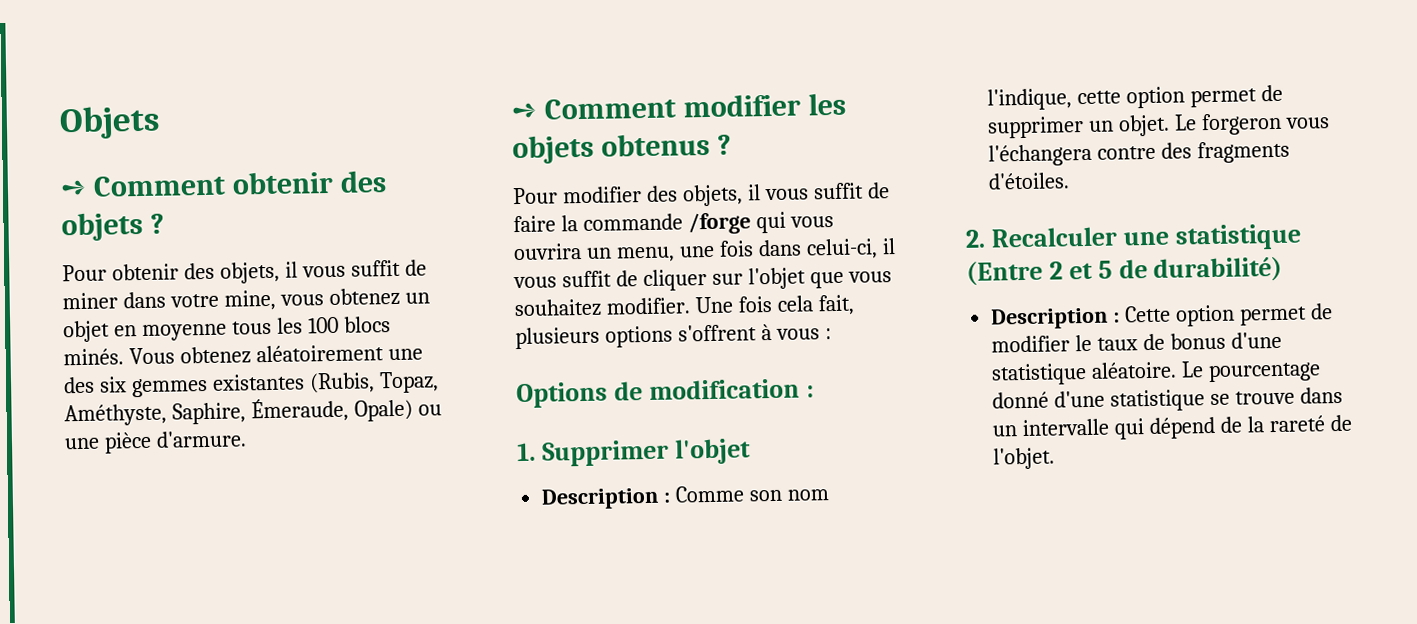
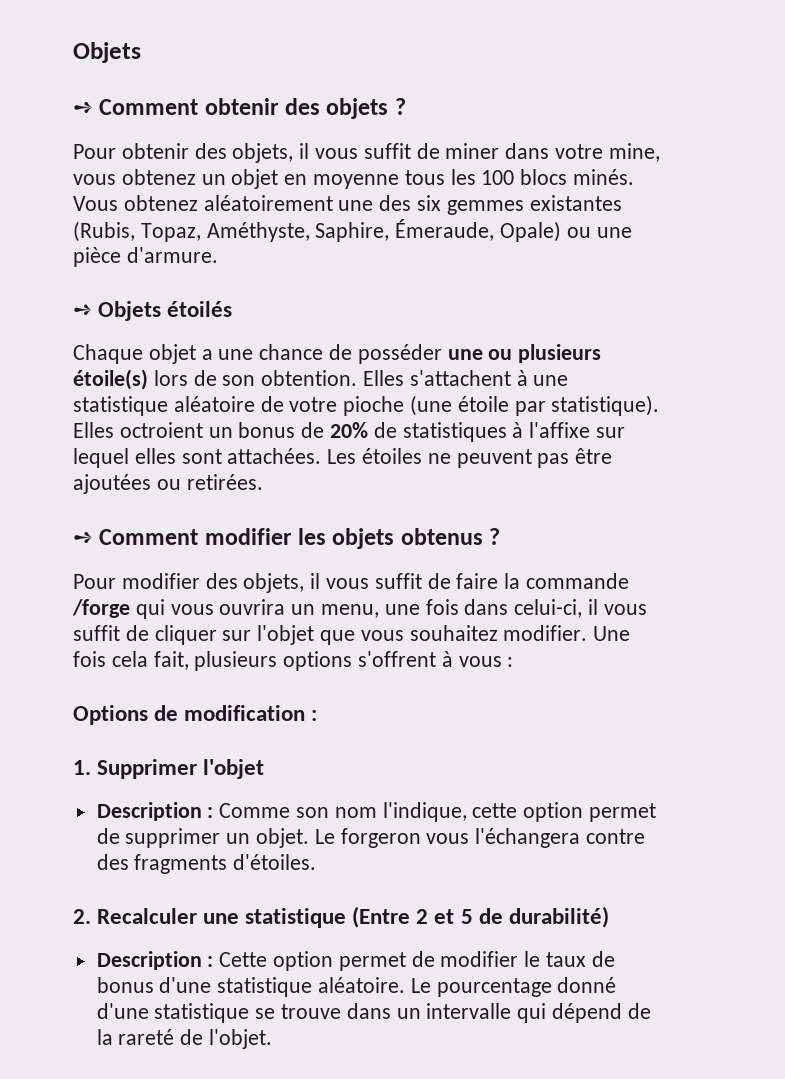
+ ➺ Objets étoilés
+ Chaque objet a une chance de posséder une ou plusieurs étoile(s) lors de son obtention. Elles s'attachent à une statistique aléatoire de votre pioche (une étoile par statistique). Elles octroient un bonus de 20% de statistiques à l'affixe sur lequel elles sont attachées. Les étoiles ne peuvent pas être ajoutées ou retirées.

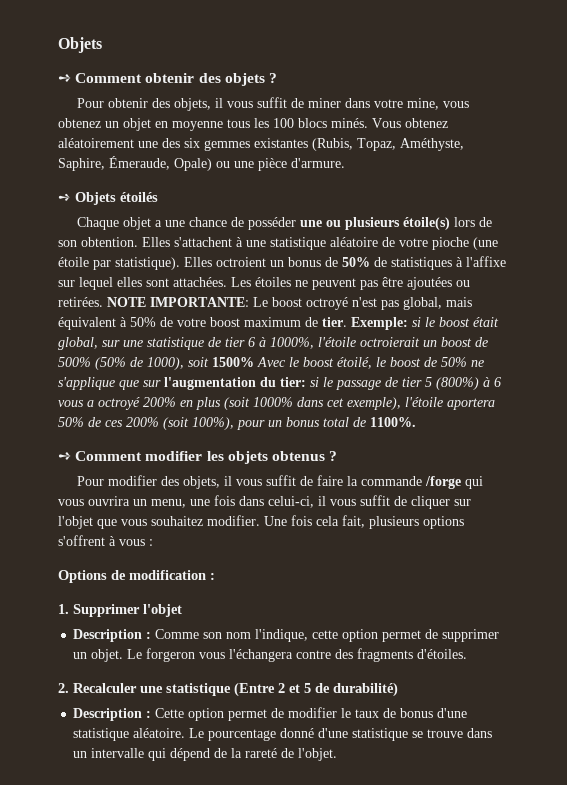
- Elles octroient un bonus de 20% de statistiques à l'affixe sur lequel elles sont attachées.
+ Elles octroient un bonus de 50% de statistiques à l'affixe sur lequel elles sont attachées.
+ NOTE IMPORTANTE: Le boost octroyé n'est pas global, mais équivalent à 50% de votre boost maximum de tier. Exemple: si le boost était global, sur une statistique de tier 6 à 1000%, l'étoile octroierait un boost de 500% (50% de 1000), soit 1500% Avec le boost étoilé, le boost de 50% ne s'applique que sur l'augmentation du tier: si le passage de tier 5 (800%) à 6 vous a octroyé 200% en plus (soit 1000% dans cet exemple), l'étoile aportera 50% de ces 200% (soit 100%), pour un bonus total de 1100%.

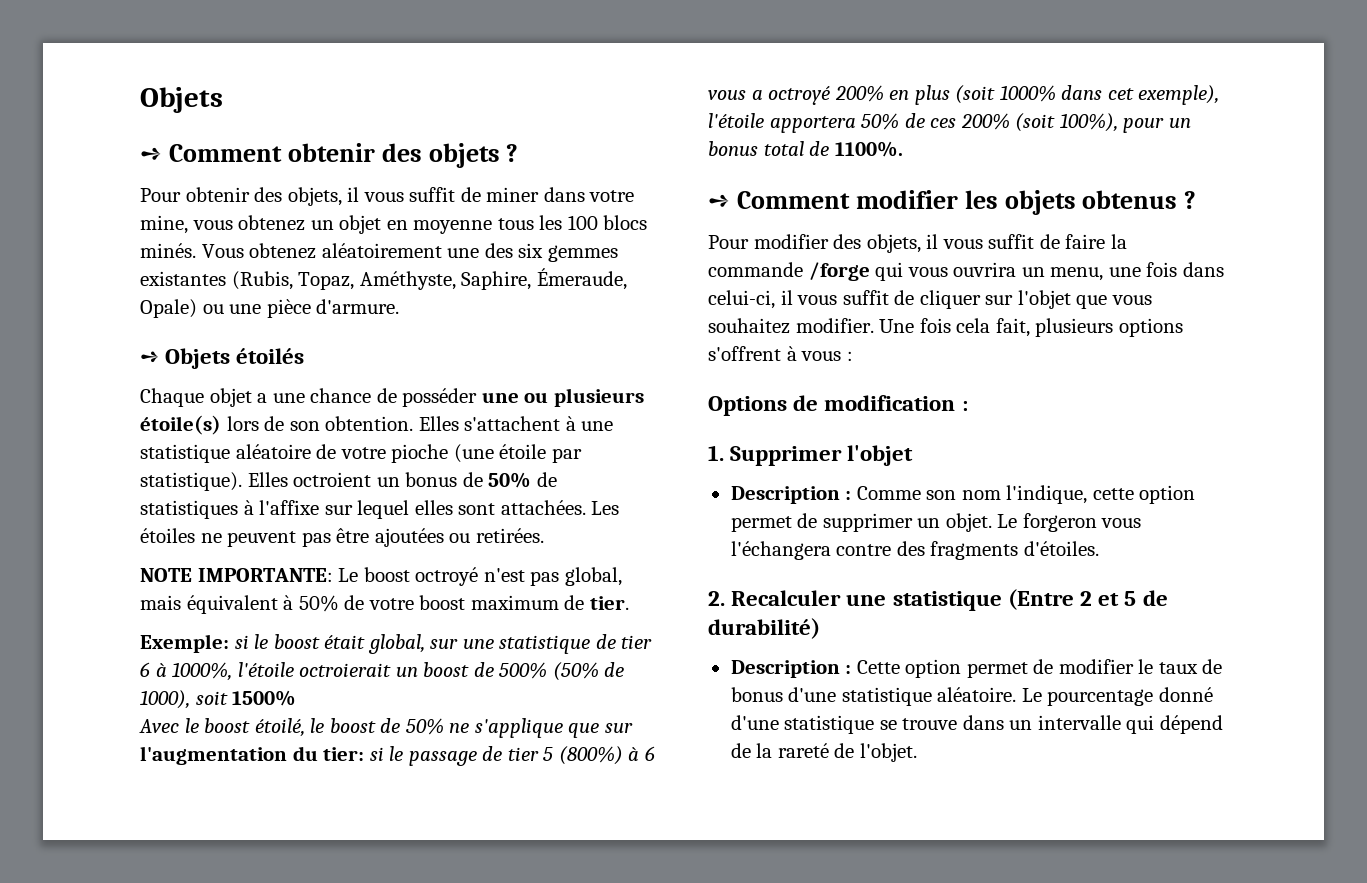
- Les étoiles ne peuvent pas être ajoutées ou retirées. NOTE IMPORTANTE:
+ Les étoiles ne peuvent pas être ajoutées ou retirées.
+ NOTE IMPORTANTE:
- Le boost octroyé n'est pas global, mais équivalent à 50% de votre boost maximum de tier. Exemple:
+ Le boost octroyé n'est pas global, mais équivalent à 50% de votre boost maximum de tier.
+ Exemple:
- si le boost était global, sur une statistique de tier 6 à 1000%, l'étoile octroierait un boost de 500% (50% de 1000), soit 1500% Avec le boost étoilé, le boost de 50% ne s'applique que sur l'augmentation du tier:
+ si le boost était global, sur une statistique de tier 6 à 1000%, l'étoile octroierait un boost de 500% (50% de 1000), soit 1500%
+ Avec le boost étoilé, le boost de 50% ne s'applique que sur l'augmentation du tier:
- si le passage de tier 5 (800%) à 6 vous a octroyé 200% en plus (soit 1000% dans cet exemple), l'étoile aportera 50% de ces 200% (soit 100%), pour un bonus total de 1100%.
+ si le passage de tier 5 (800%) à 6 vous a octroyé 200% en plus (soit 1000% dans cet exemple), l'étoile apportera 50% de ces 200% (soit 100%), pour un bonus total de 1100%.

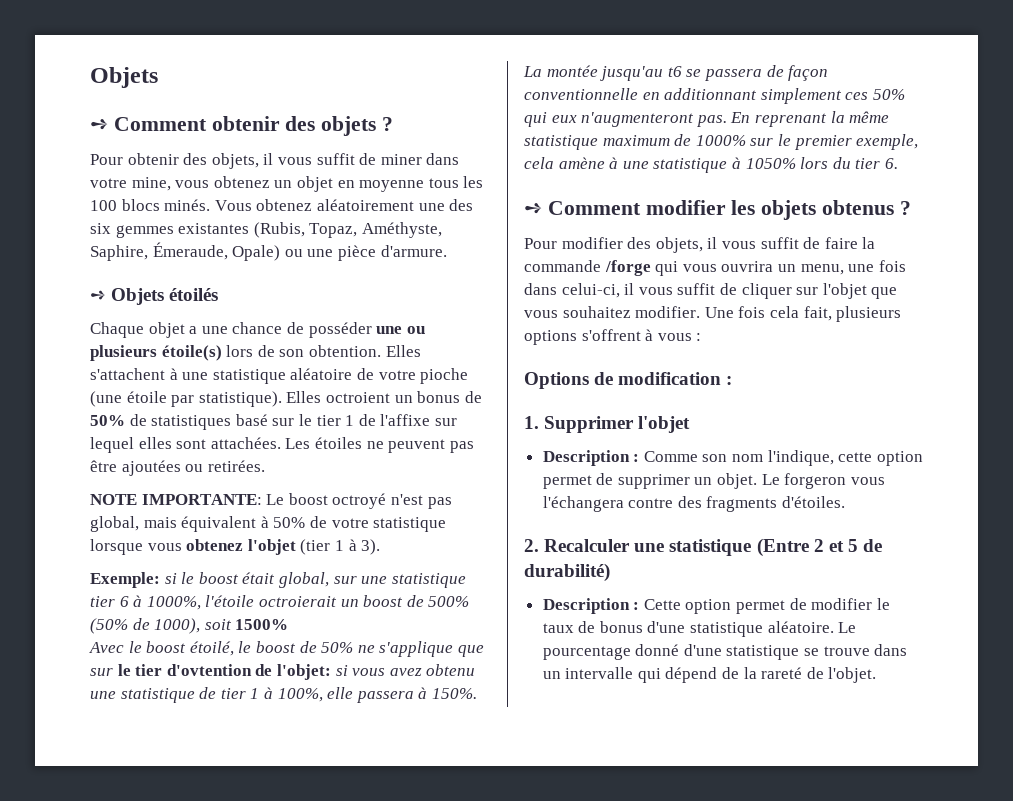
- Elles octroient un bonus de 50% de statistiques à l'affixe sur lequel elles sont attachées.
+ Elles octroient un bonus de 50% de statistiques basé sur le tier 1 de l'affixe sur lequel elles sont attachées.
- NOTE IMPORTANTE: Le boost octroyé n'est pas global, mais équivalent à 50% de votre boost maximum de tier.
+ NOTE IMPORTANTE: Le boost octroyé n'est pas global, mais équivalent à 50% de votre statistique lorsque vous obtenez l'objet (tier 1 à 3).
- Exemple: si le boost était global, sur une statistique de tier 6 à 1000%, l'étoile octroierait un boost de 500% (50% de 1000), soit 1500%
+ Exemple: si le boost était global, sur une statistique tier 6 à 1000%, l'étoile octroierait un boost de 500% (50% de 1000), soit 1500%
- Avec le boost étoilé, le boost de 50% ne s'applique que sur l'augmentation du tier: si le passage de tier 5 (800%) à 6 vous a octroyé 200% en plus (soit 1000% dans cet exemple), l'étoile apportera 50% de ces 200% (soit 100%), pour un bonus total de 1100%.
+ Avec le boost étoilé, le boost de 50% ne s'applique que sur le tier d'ovtention de l'objet: si vous avez obtenu une statistique de tier 1 à 100%, elle passera à 150%. La montée jusqu'au t6 se passera de façon conventionnelle en additionnant simplement ces 50% qui eux n'augmenteront pas. En reprenant la même statistique maximum de 1000% sur le premier exemple, cela amène à une statistique à 1050% lors du tier 6.

